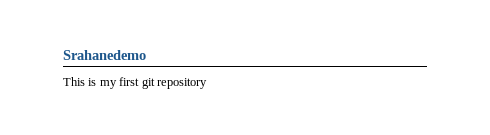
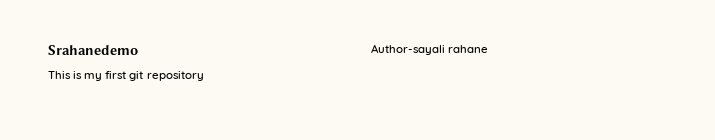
+ Author-sayali rahane

